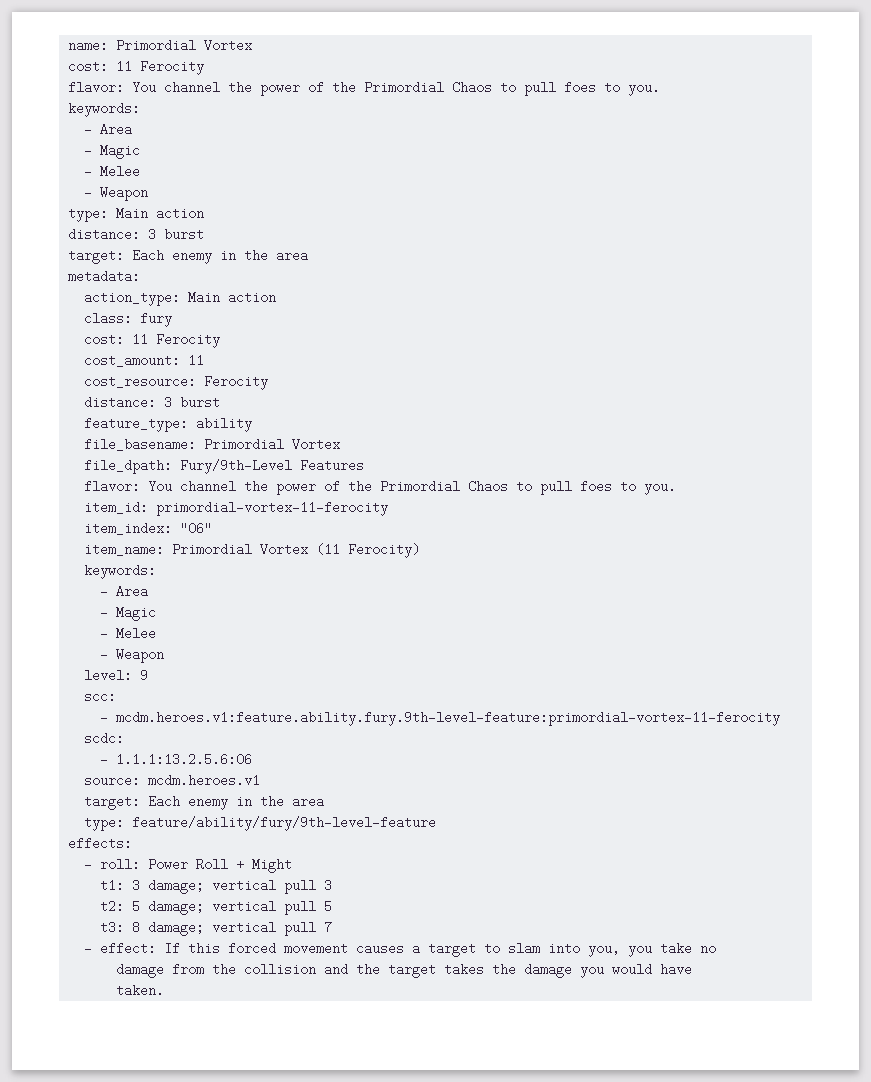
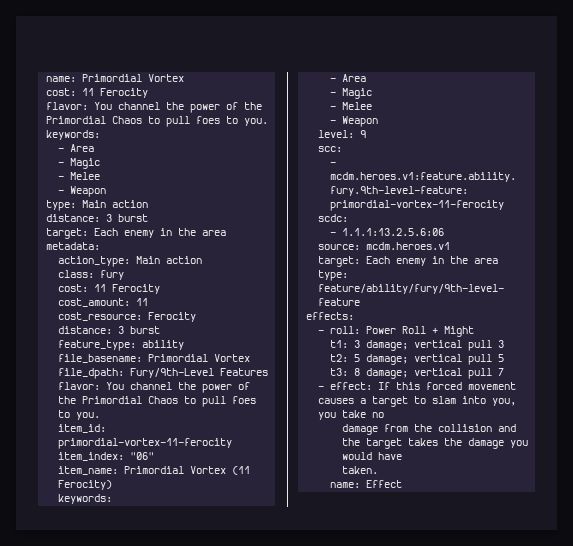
+ name: Effect

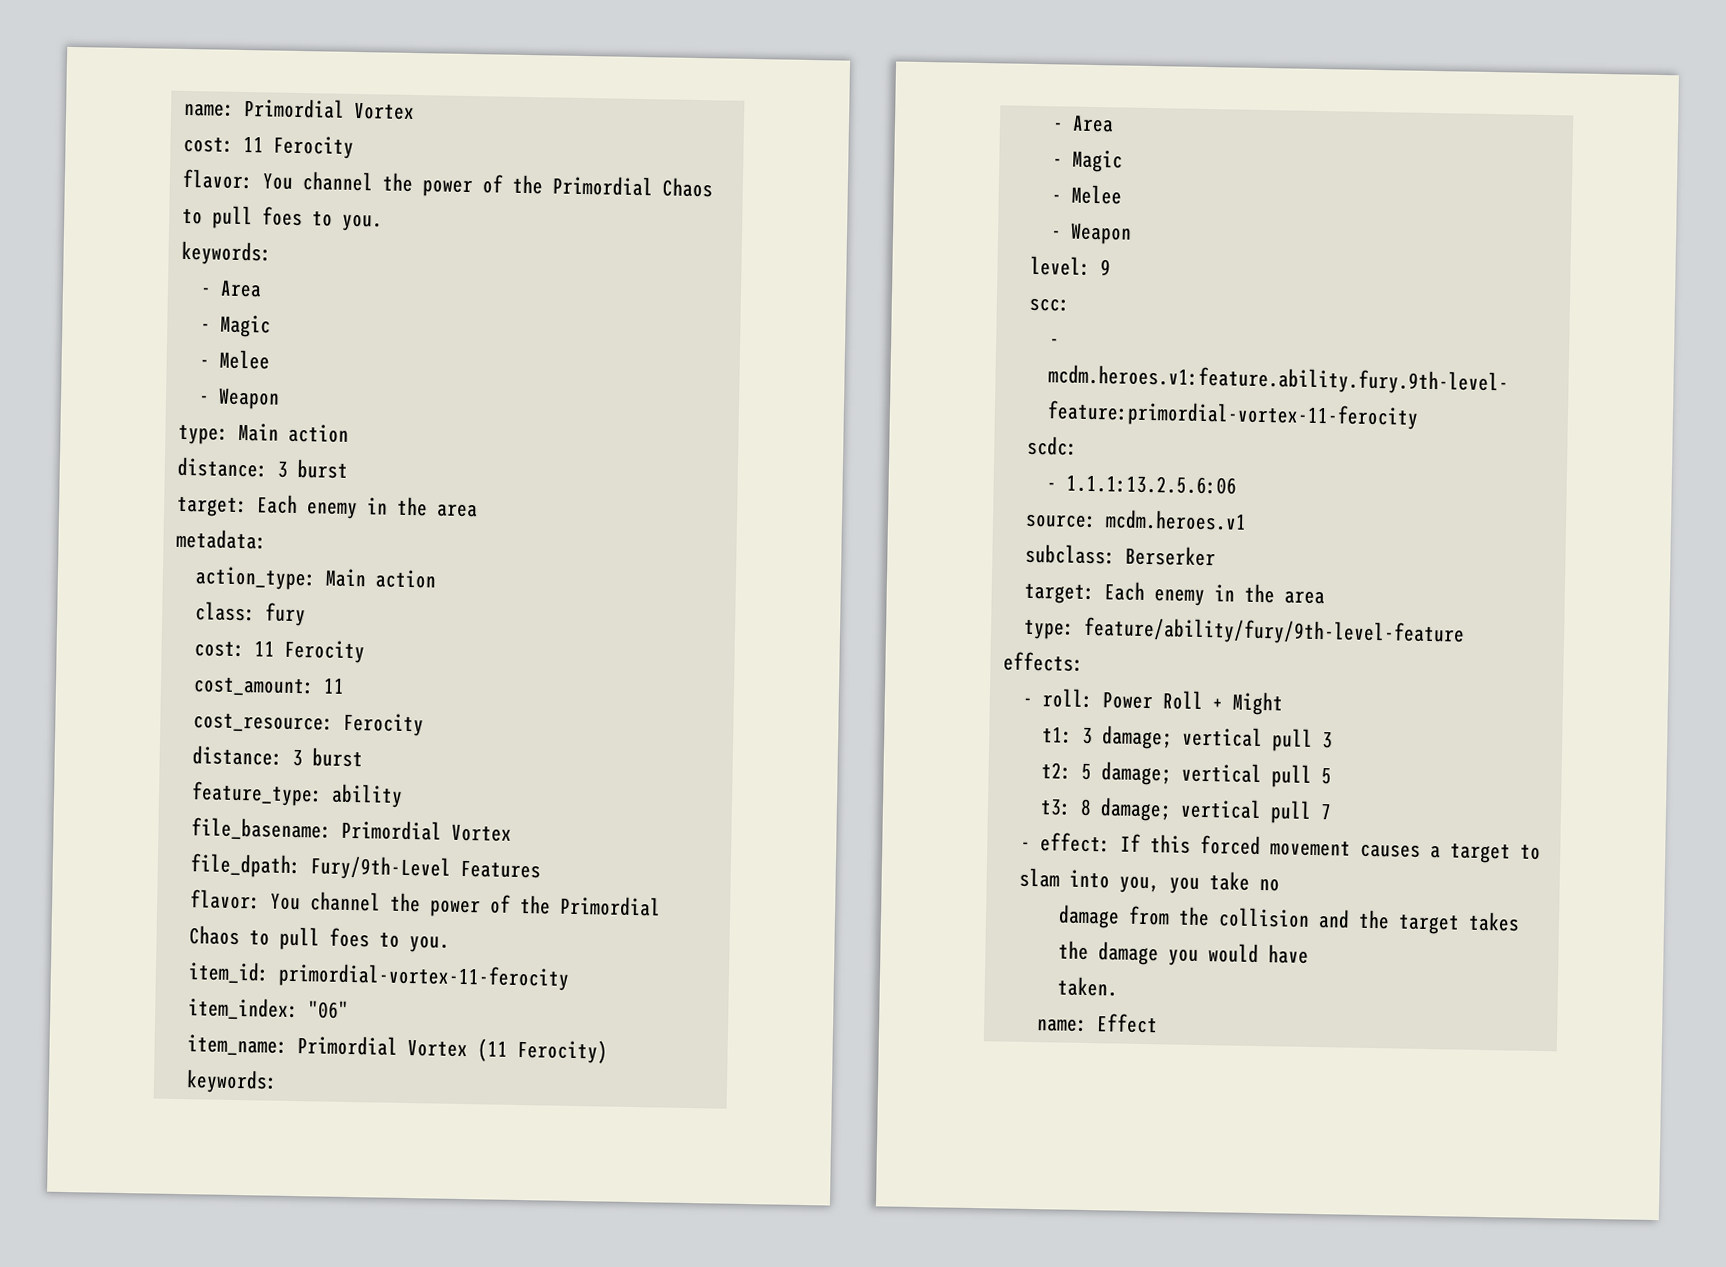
+ subclass: Berserker

